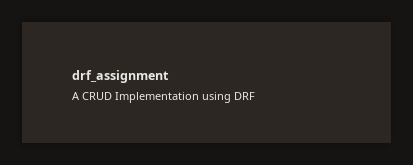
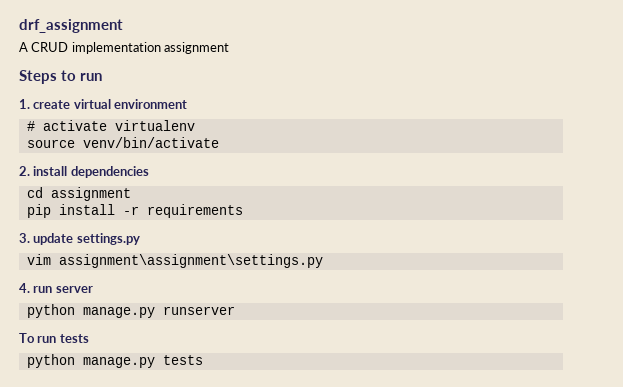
- A CRUD Implementation using DRF
+ A CRUD implementation assignment
+ Steps to run
+ 1. create virtual environment
+ # activate virtualenv
+ source venv/bin/activate
+ 2. install dependencies
+ cd assignment
+ pip install -r requirements
+ 3. update settings.py
+ vim assignment\assignment\settings.py
+ 4. run server
+ python manage.py runserver
+ To run tests
+ python manage.py tests

